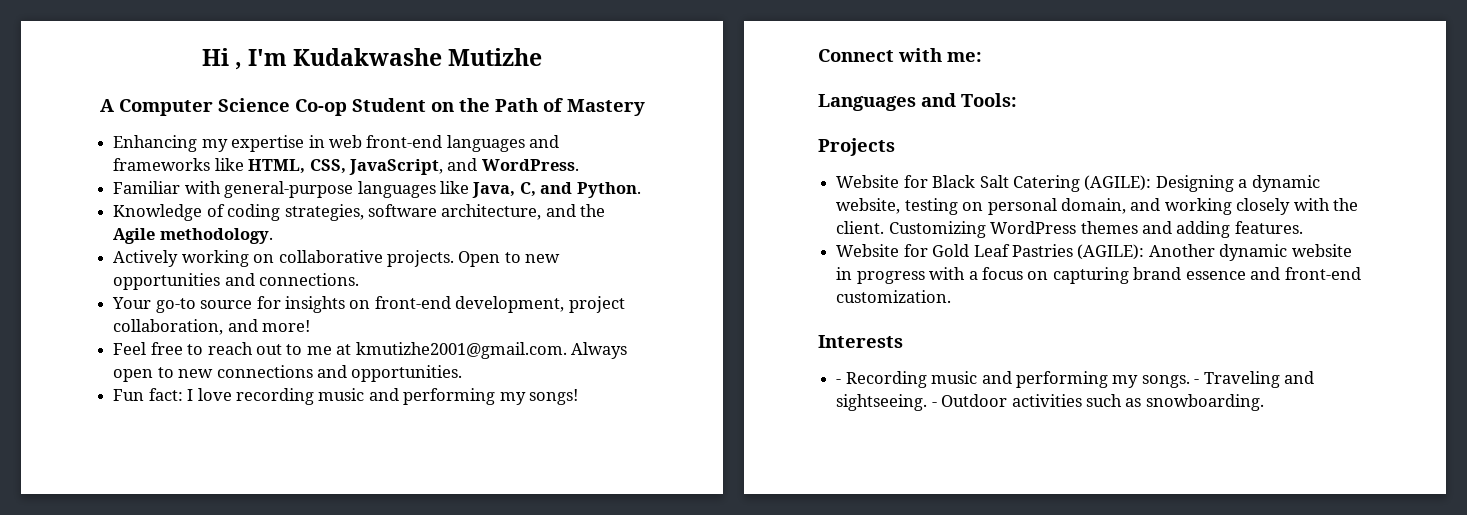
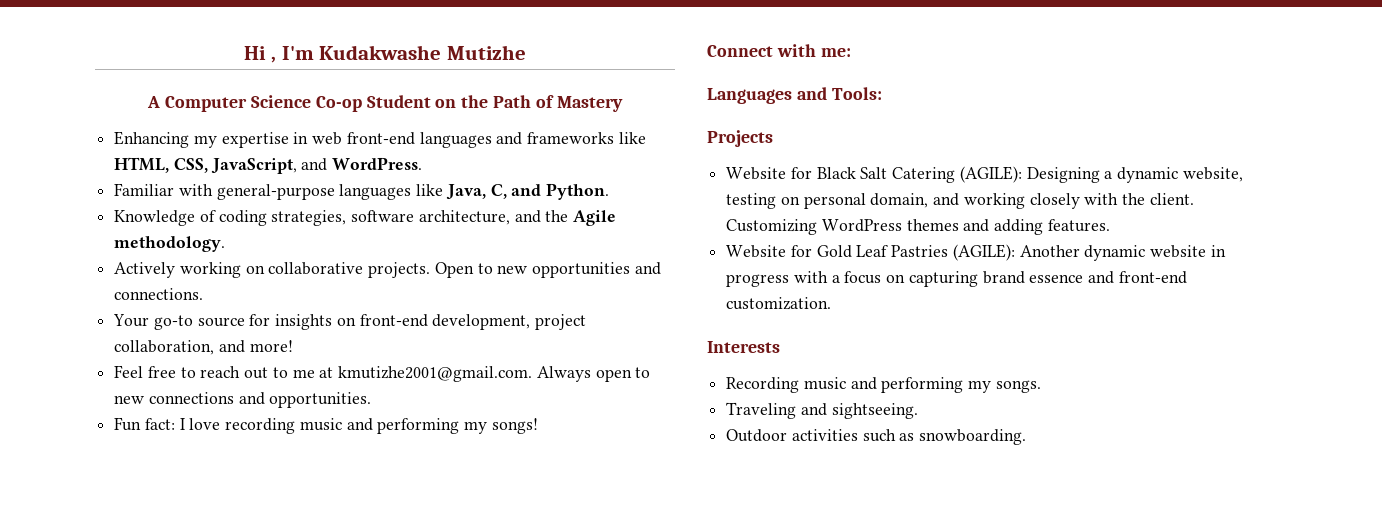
- - Recording music and performing my songs. - Traveling and sightseeing. - Outdoor activities such as snowboarding.
+ Recording music and performing my songs.
+ Traveling and sightseeing.
+ Outdoor activities such as snowboarding.

